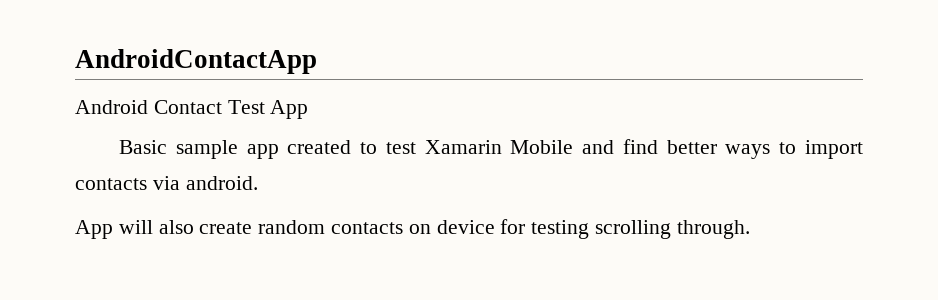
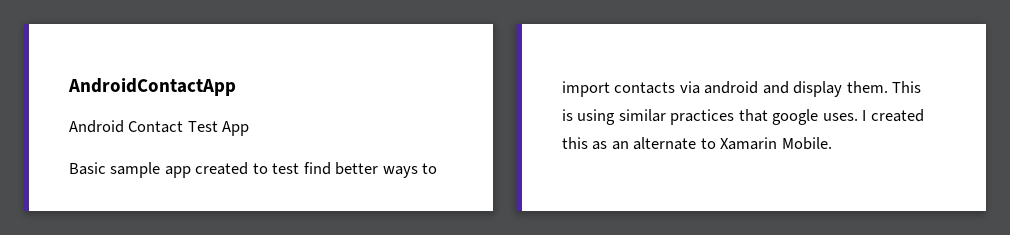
- Basic sample app created to test Xamarin Mobile and find better ways to import contacts via android.
- App will also create random contacts on device for testing scrolling through.
+ Basic sample app created to test find better ways to import contacts via android and display them. This is using similar practices that google uses. I created this as an alternate to Xamarin Mobile.

